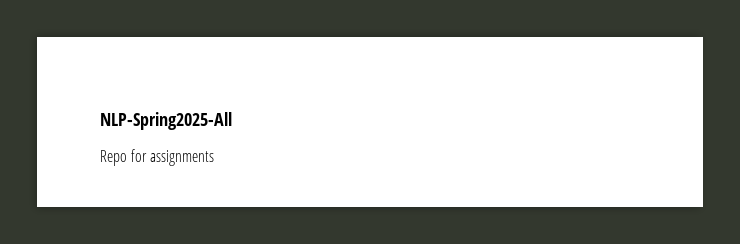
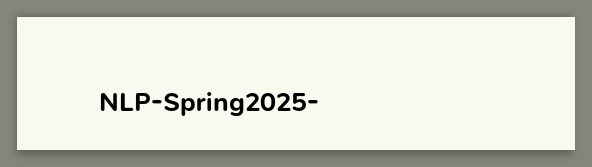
- NLP-Spring2025-All
- Repo for assignments
+ NLP-Spring2025-

